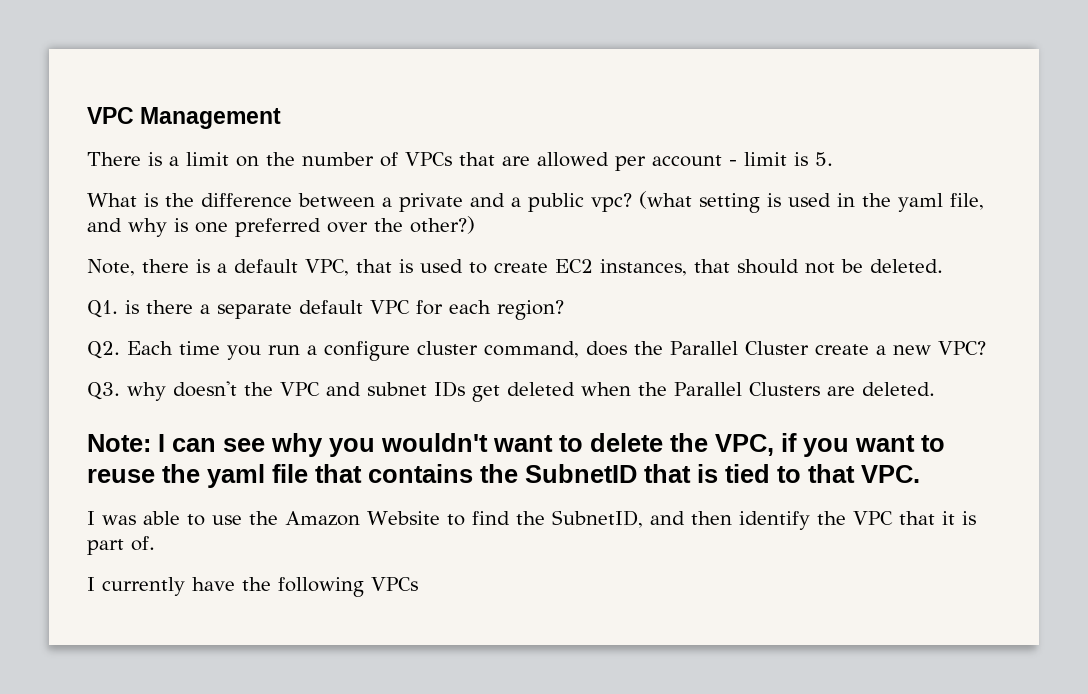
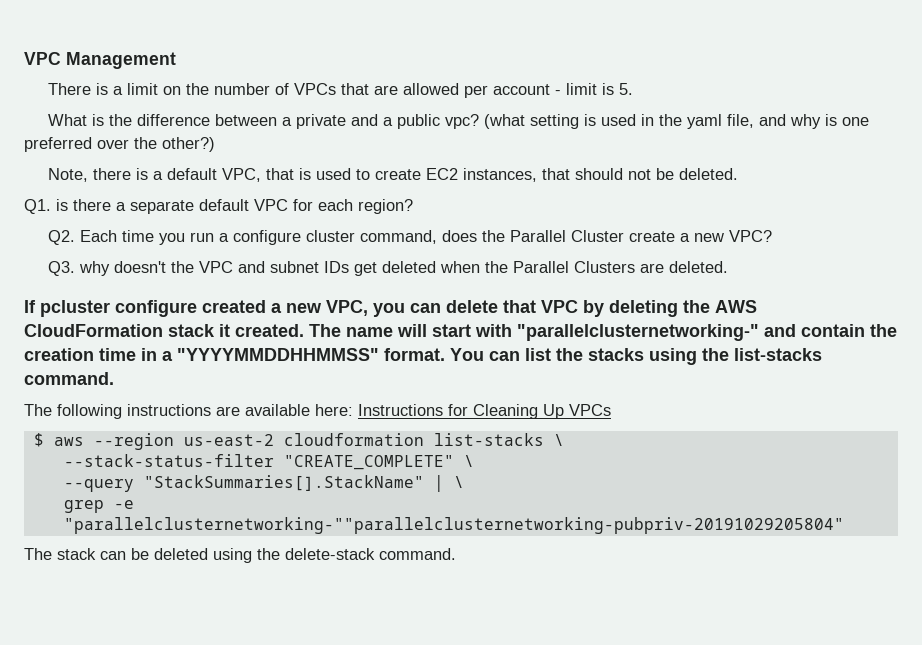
- Note: I can see why you wouldn't want to delete the VPC, if you want to reuse the yaml file that contains the SubnetID that is tied to that VPC.
- I was able to use the Amazon Website to find the SubnetID, and then identify the VPC that it is part of.
- I currently have the following VPCs
+ If pcluster configure created a new VPC, you can delete that VPC by deleting the AWS CloudFormation stack it created. The name will start with "parallelclusternetworking-" and contain the creation time in a "YYYYMMDDHHMMSS" format. You can list the stacks using the list-stacks command.
+ The following instructions are available here: Instructions for Cleaning Up VPCs
+ $ aws --region us-east-2 cloudformation list-stacks \
+ --stack-status-filter "CREATE_COMPLETE" \
+ --query "StackSummaries[].StackName" | \
+ grep -e "parallelclusternetworking-""parallelclusternetworking-pubpriv-20191029205804"
+ The stack can be deleted using the delete-stack command.

